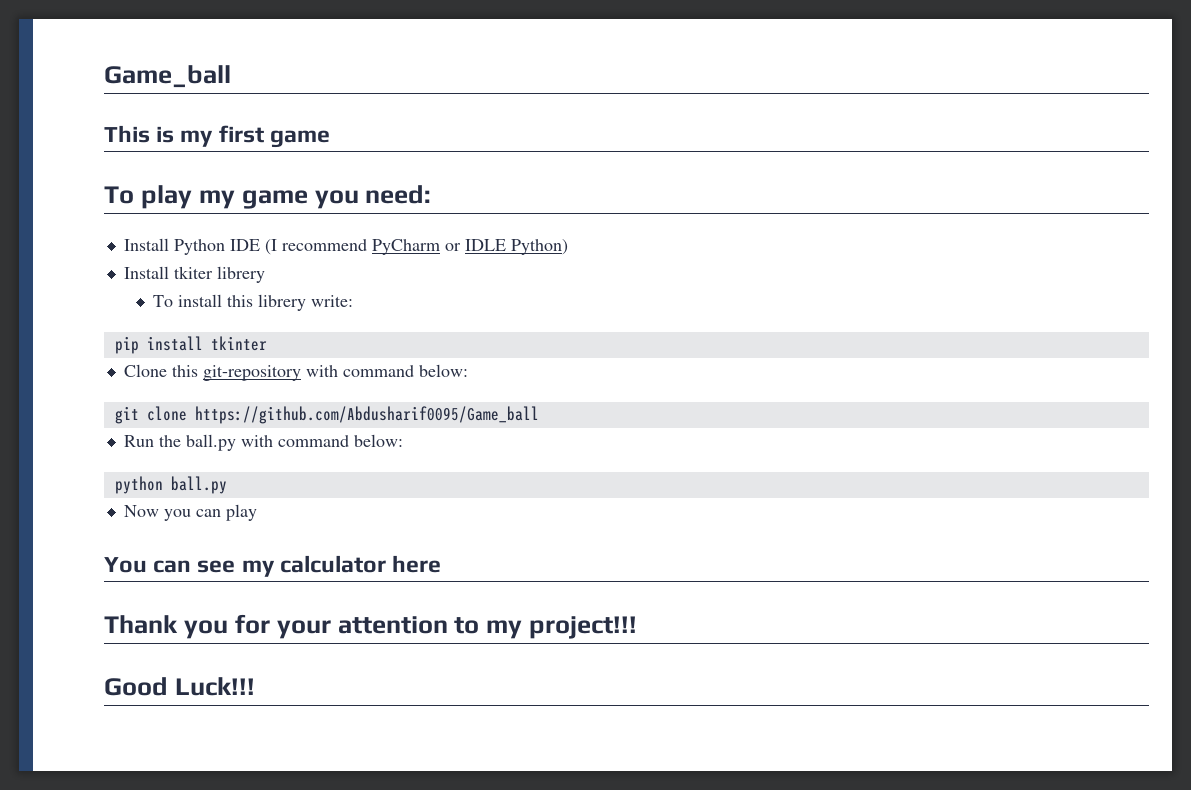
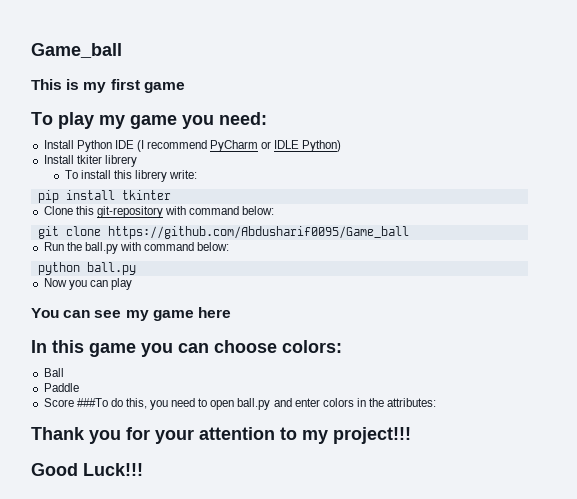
- You can see my calculator here
+ You can see my game here
+ In this game you can choose colors:
+ Ball
+ Paddle
+ Score ###To do this, you need to open ball.py and enter colors in the attributes:

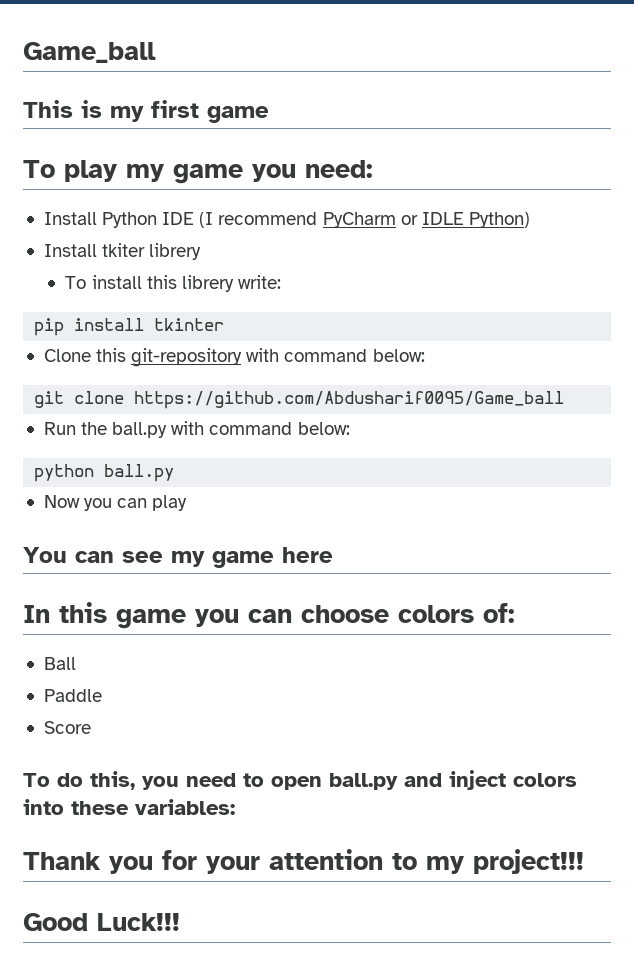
- In this game you can choose colors:
+ In this game you can choose colors of:
- Score ###To do this, you need to open ball.py and enter colors in the attributes:
+ Score
+ To do this, you need to open ball.py and inject colors into these variables:

